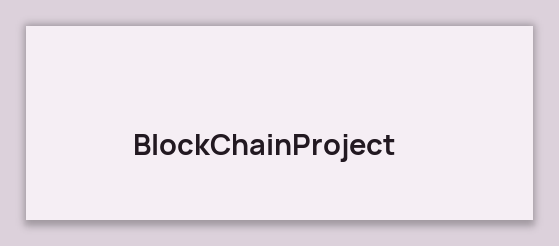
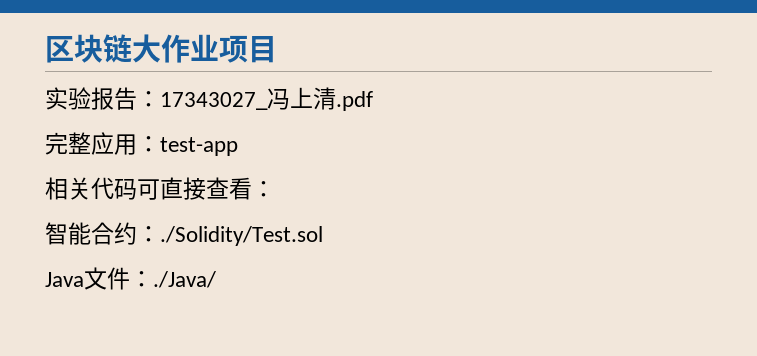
- BlockChainProject
+ 区块链大作业项目
+ 实验报告：17343027_冯上清.pdf
+ 完整应用：test-app
+ 相关代码可直接查看：
+ 智能合约：./Solidity/Test.sol
+ Java文件：./Java/

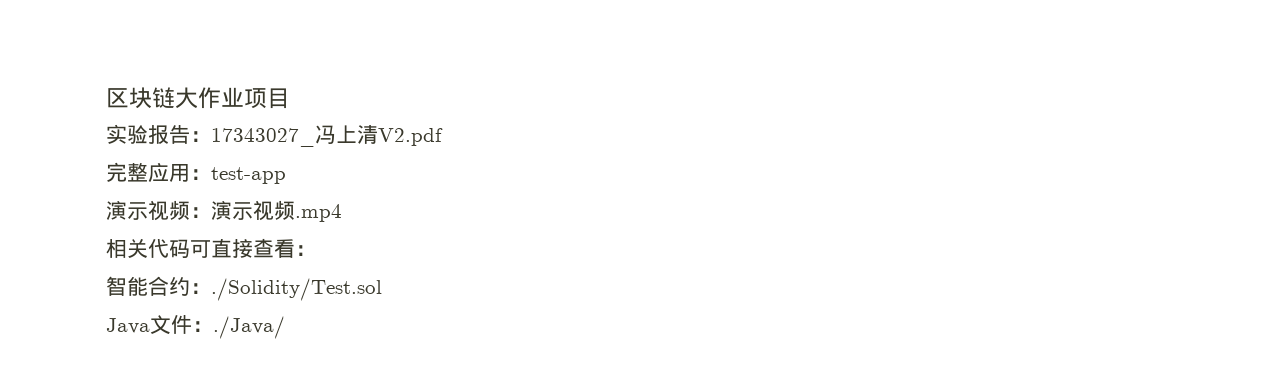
- 实验报告：17343027_冯上清.pdf
+ 实验报告：17343027_冯上清V2.pdf
+ 演示视频：演示视频.mp4

